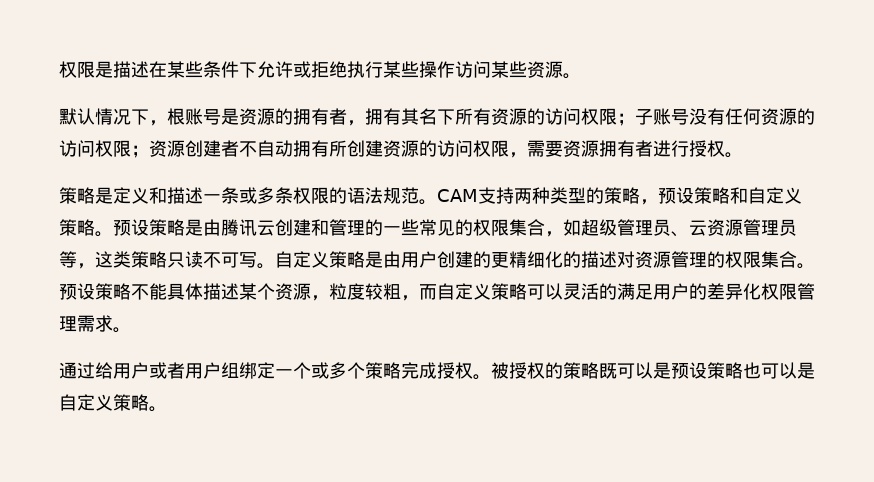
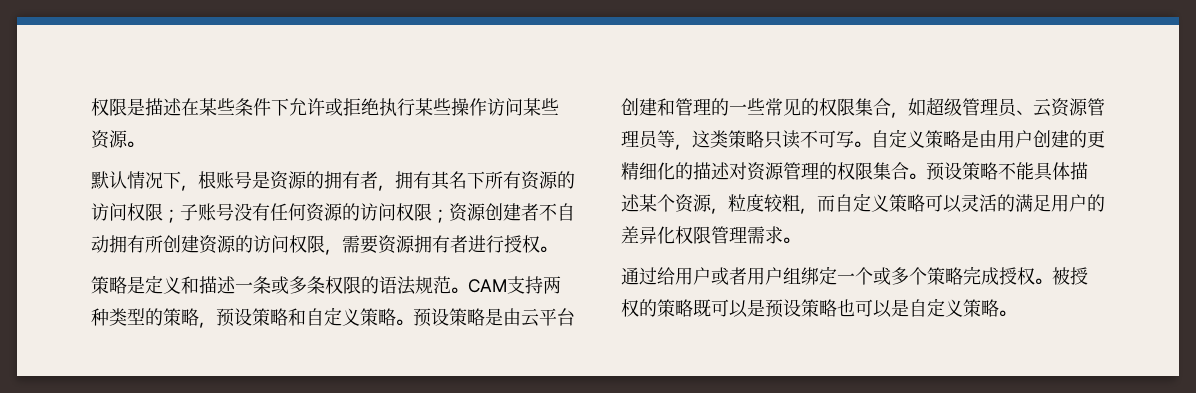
- 预设策略是由腾讯云创建和管理的一些常见的权限集合，如超级管理员、云资源管理员等，这类策略只读不可写。
+ 预设策略是由云平台创建和管理的一些常见的权限集合，如超级管理员、云资源管理员等，这类策略只读不可写。

